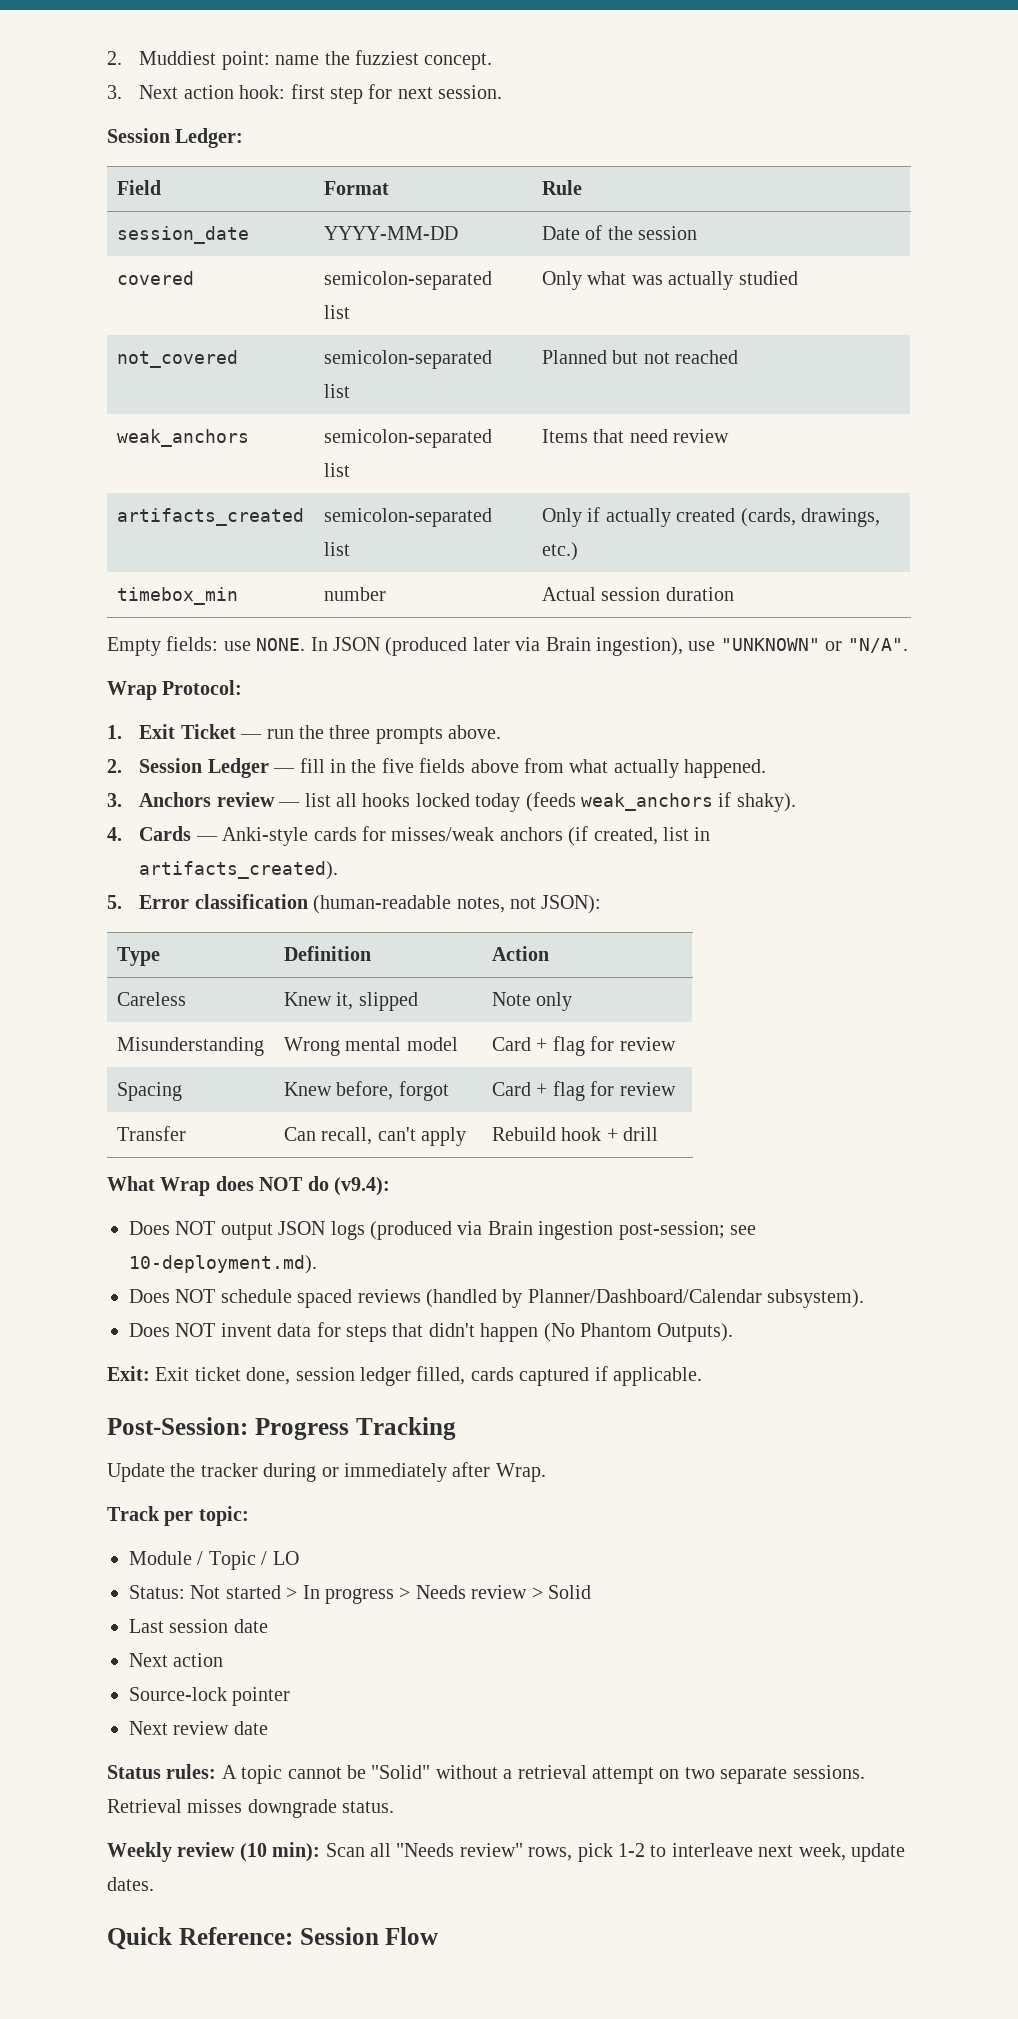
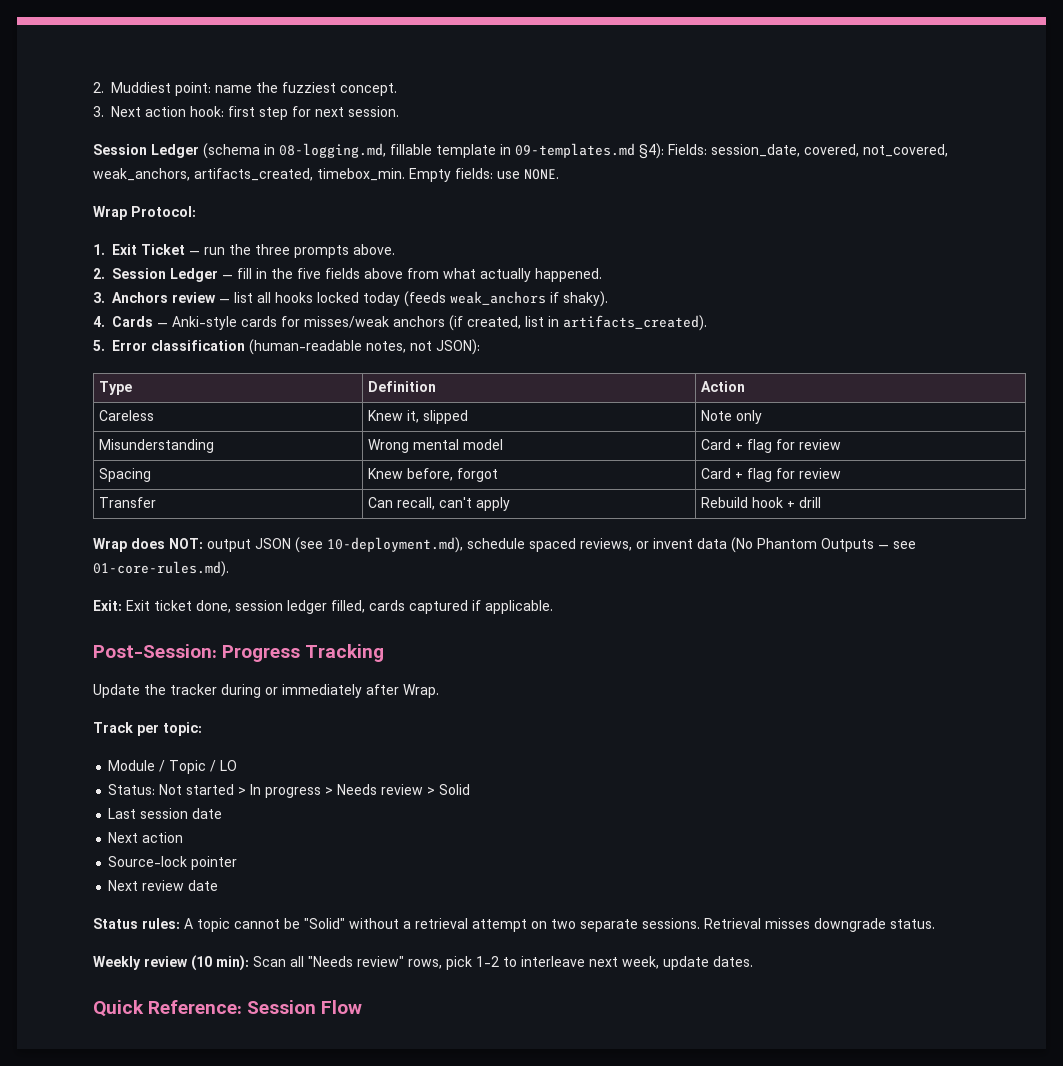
- Session Ledger:
- Field | Format | Rule
- session_date | YYYY-MM-DD | Date of the session
- covered | semicolon-separated list | Only what was actually studied
- not_covered | semicolon-separated list | Planned but not reached
- weak_anchors | semicolon-separated list | Items that need review
- artifacts_created | semicolon-separated list | Only if actually created (cards, drawings, etc.)
- timebox_min | number | Actual session duration
- Empty fields: use NONE. In JSON (produced later via Brain ingestion), use "UNKNOWN" or "N/A".
+ Session Ledger (schema in 08-logging.md, fillable template in 09-templates.md §4): Fields: session_date, covered, not_covered, weak_anchors, artifacts_created, timebox_min. Empty fields: use NONE.
- What Wrap does NOT do (v9.4):
- Does NOT output JSON logs (produced via Brain ingestion post-session; see 10-deployment.md).
- Does NOT schedule spaced reviews (handled by Planner/Dashboard/Calendar subsystem).
- Does NOT invent data for steps that didn't happen (No Phantom Outputs).
+ Wrap does NOT: output JSON (see 10-deployment.md), schedule spaced reviews, or invent data (No Phantom Outputs — see 01-core-rules.md).

